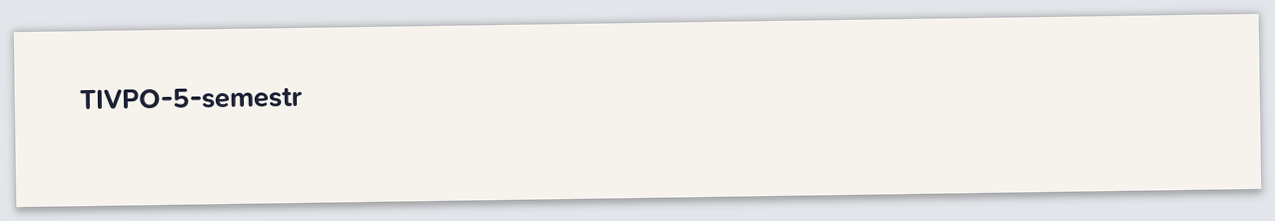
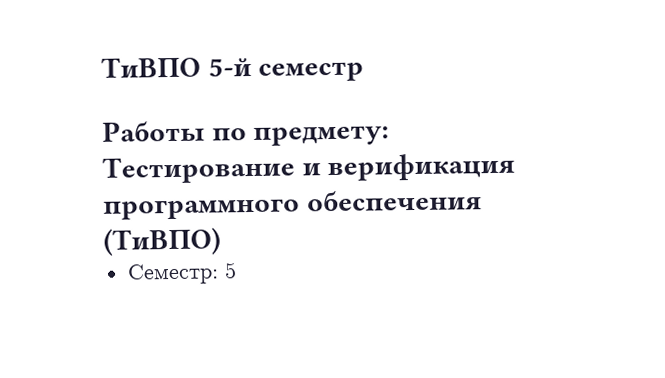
- TIVPO-5-semestr
+ ТиВПО 5-й семестр
+ Работы по предмету: Тестирование и верификация программного обеспечения (ТиВПО)
+ Семестр: 5

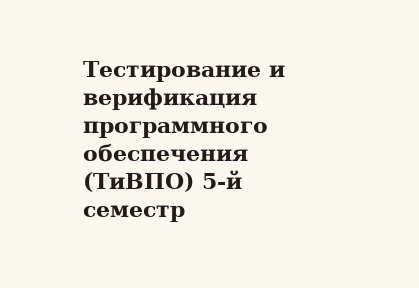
- ТиВПО 5-й семестр
- Работы по предмету: Тестирование и верификация программного обеспечения (ТиВПО)
- Семестр: 5
+ Тестирование и верификация программного обеспечения (ТиВПО) 5-й семестр

